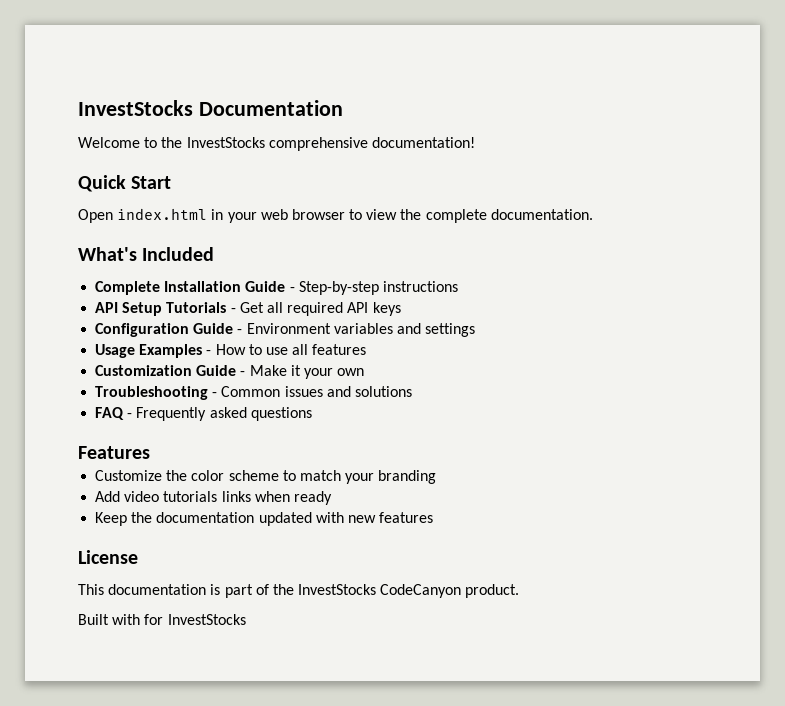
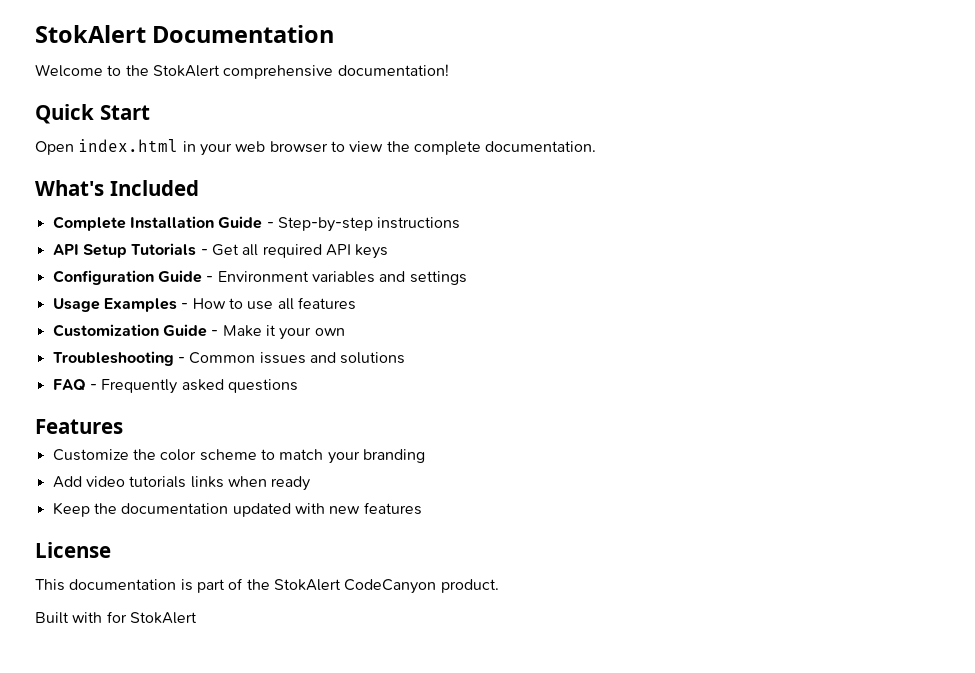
- InvestStocks Documentation
+ StokAlert Documentation
- Welcome to the InvestStocks comprehensive documentation!
+ Welcome to the StokAlert comprehensive documentation!
- This documentation is part of the InvestStocks CodeCanyon product.
+ This documentation is part of the StokAlert CodeCanyon product.
- Built with for InvestStocks
+ Built with for StokAlert

